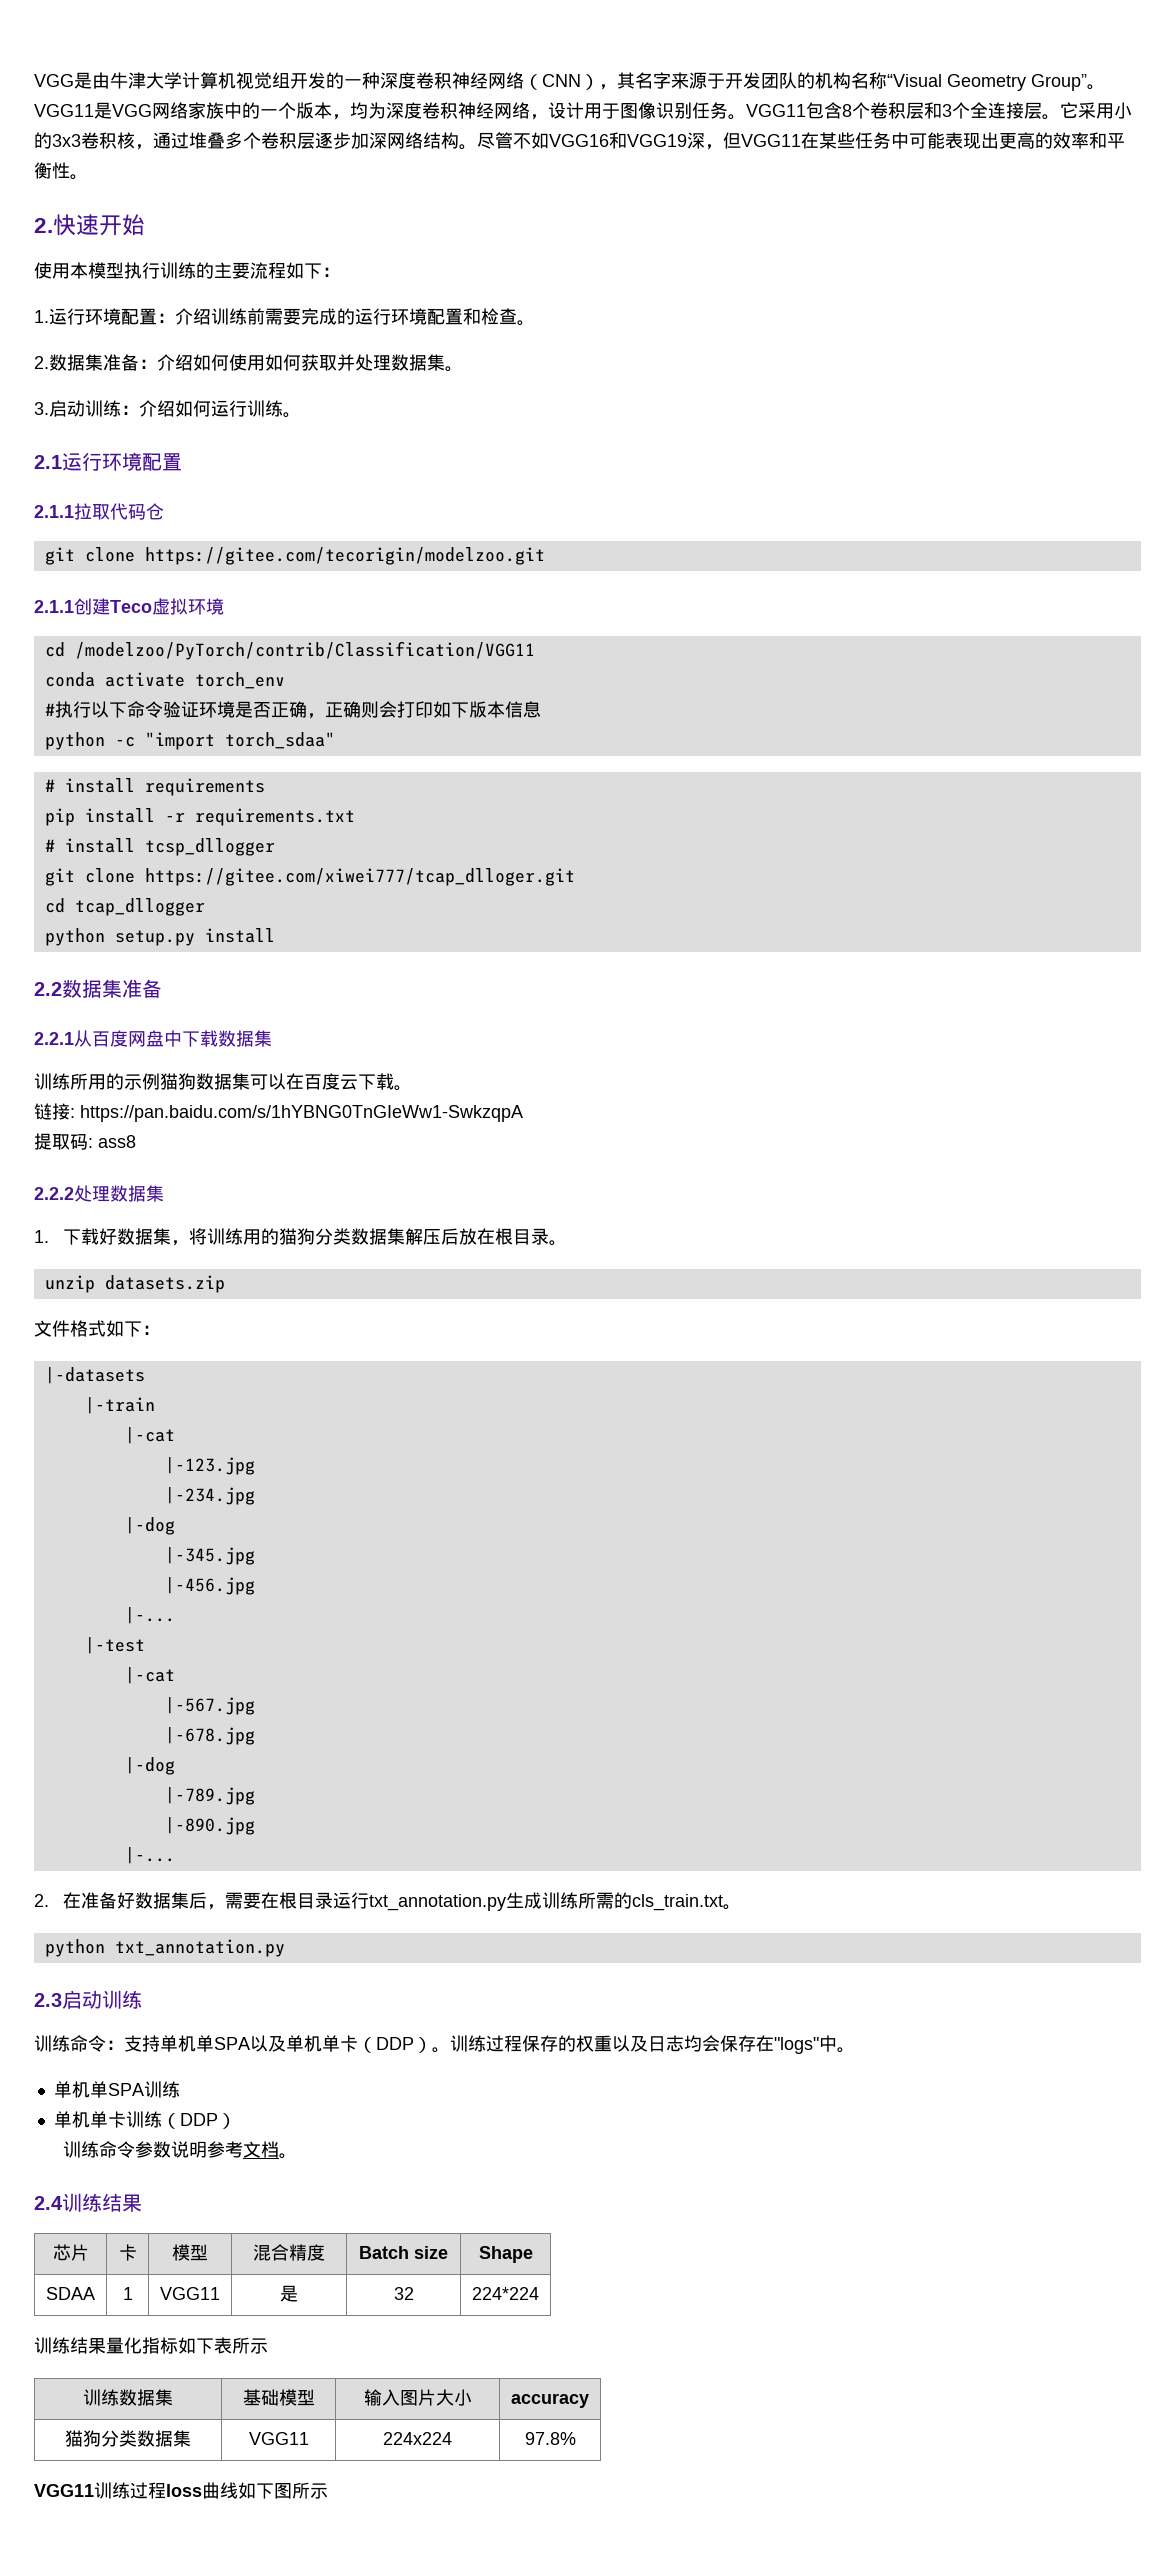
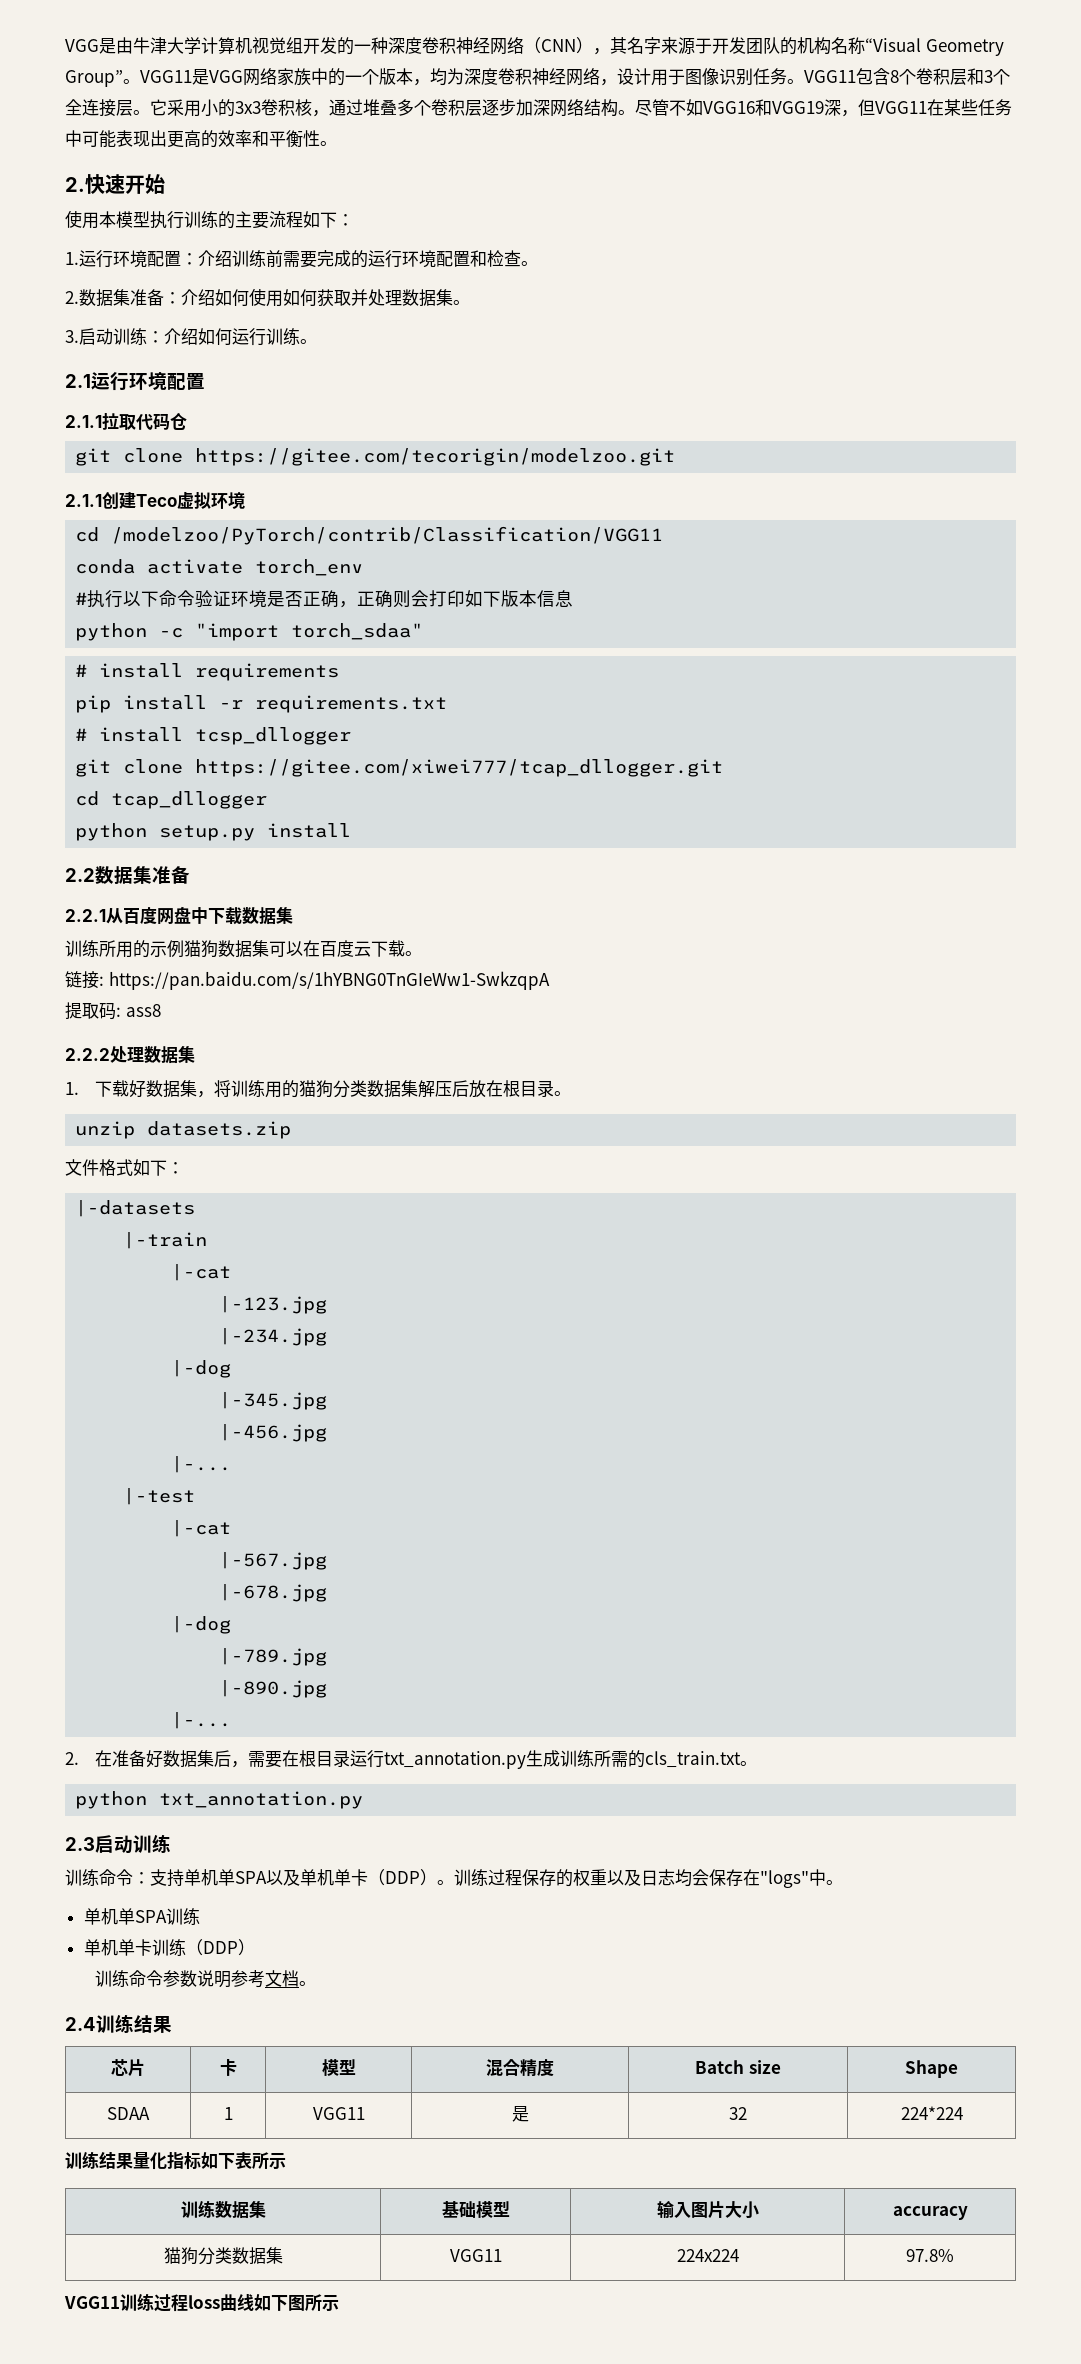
- git clone https://gitee.com/xiwei777/tcap_dlloger.git
+ git clone https://gitee.com/xiwei777/tcap_dllogger.git

